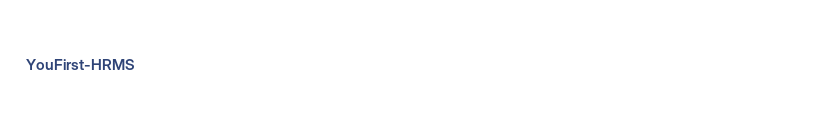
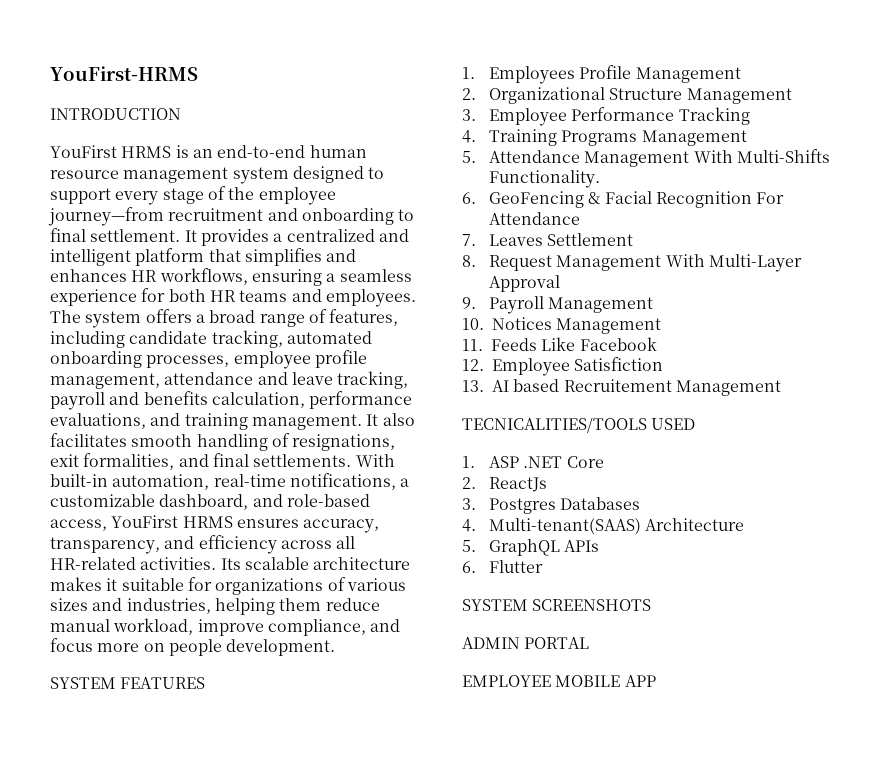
+ INTRODUCTION
+ YouFirst HRMS is an end-to-end human resource management system designed to support every stage of the employee journey—from recruitment and onboarding to final settlement. It provides a centralized and intelligent platform that simplifies and enhances HR workflows, ensuring a seamless experience for both HR teams and employees. The system offers a broad range of features, including candidate tracking, automated onboarding processes, employee profile management, attendance and leave tracking, payroll and benefits calculation, performance evaluations, and training management. It also facilitates smooth handling of resignations, exit formalities, and final settlements. With built-in automation, real-time notifications, a customizable dashboard, and role-based access, YouFirst HRMS ensures accuracy, transparency, and efficiency across all HR-related activities. Its scalable architecture makes it suitable for organizations of various sizes and industries, helping them reduce manual workload, improve compliance, and focus more on people development.
+ SYSTEM FEATURES
+ 1. Employees Profile Management
+ 2. Organizational Structure Management
+ 3. Employee Performance Tracking
+ 4. Training Programs Management
+ 5. Attendance Management With Multi-Shifts Functionality.
+ 6. GeoFencing & Facial Recognition For Attendance
+ 7. Leaves Settlement
+ 8. Request Management With Multi-Layer Approval
+ 9. Payroll Management
+ 10. Notices Management
+ 11. Feeds Like Facebook
+ 12. Employee Satisfiction
+ 13. AI based Recruitement Management
+ TECNICALITIES/TOOLS USED
+ 1. ASP .NET Core
+ 2. ReactJs
+ 3. Postgres Databases
+ 4. Multi-tenant(SAAS) Architecture
+ 5. GraphQL APIs
+ 6. Flutter
+ SYSTEM SCREENSHOTS
+ ADMIN PORTAL
+ EMPLOYEE MOBILE APP

